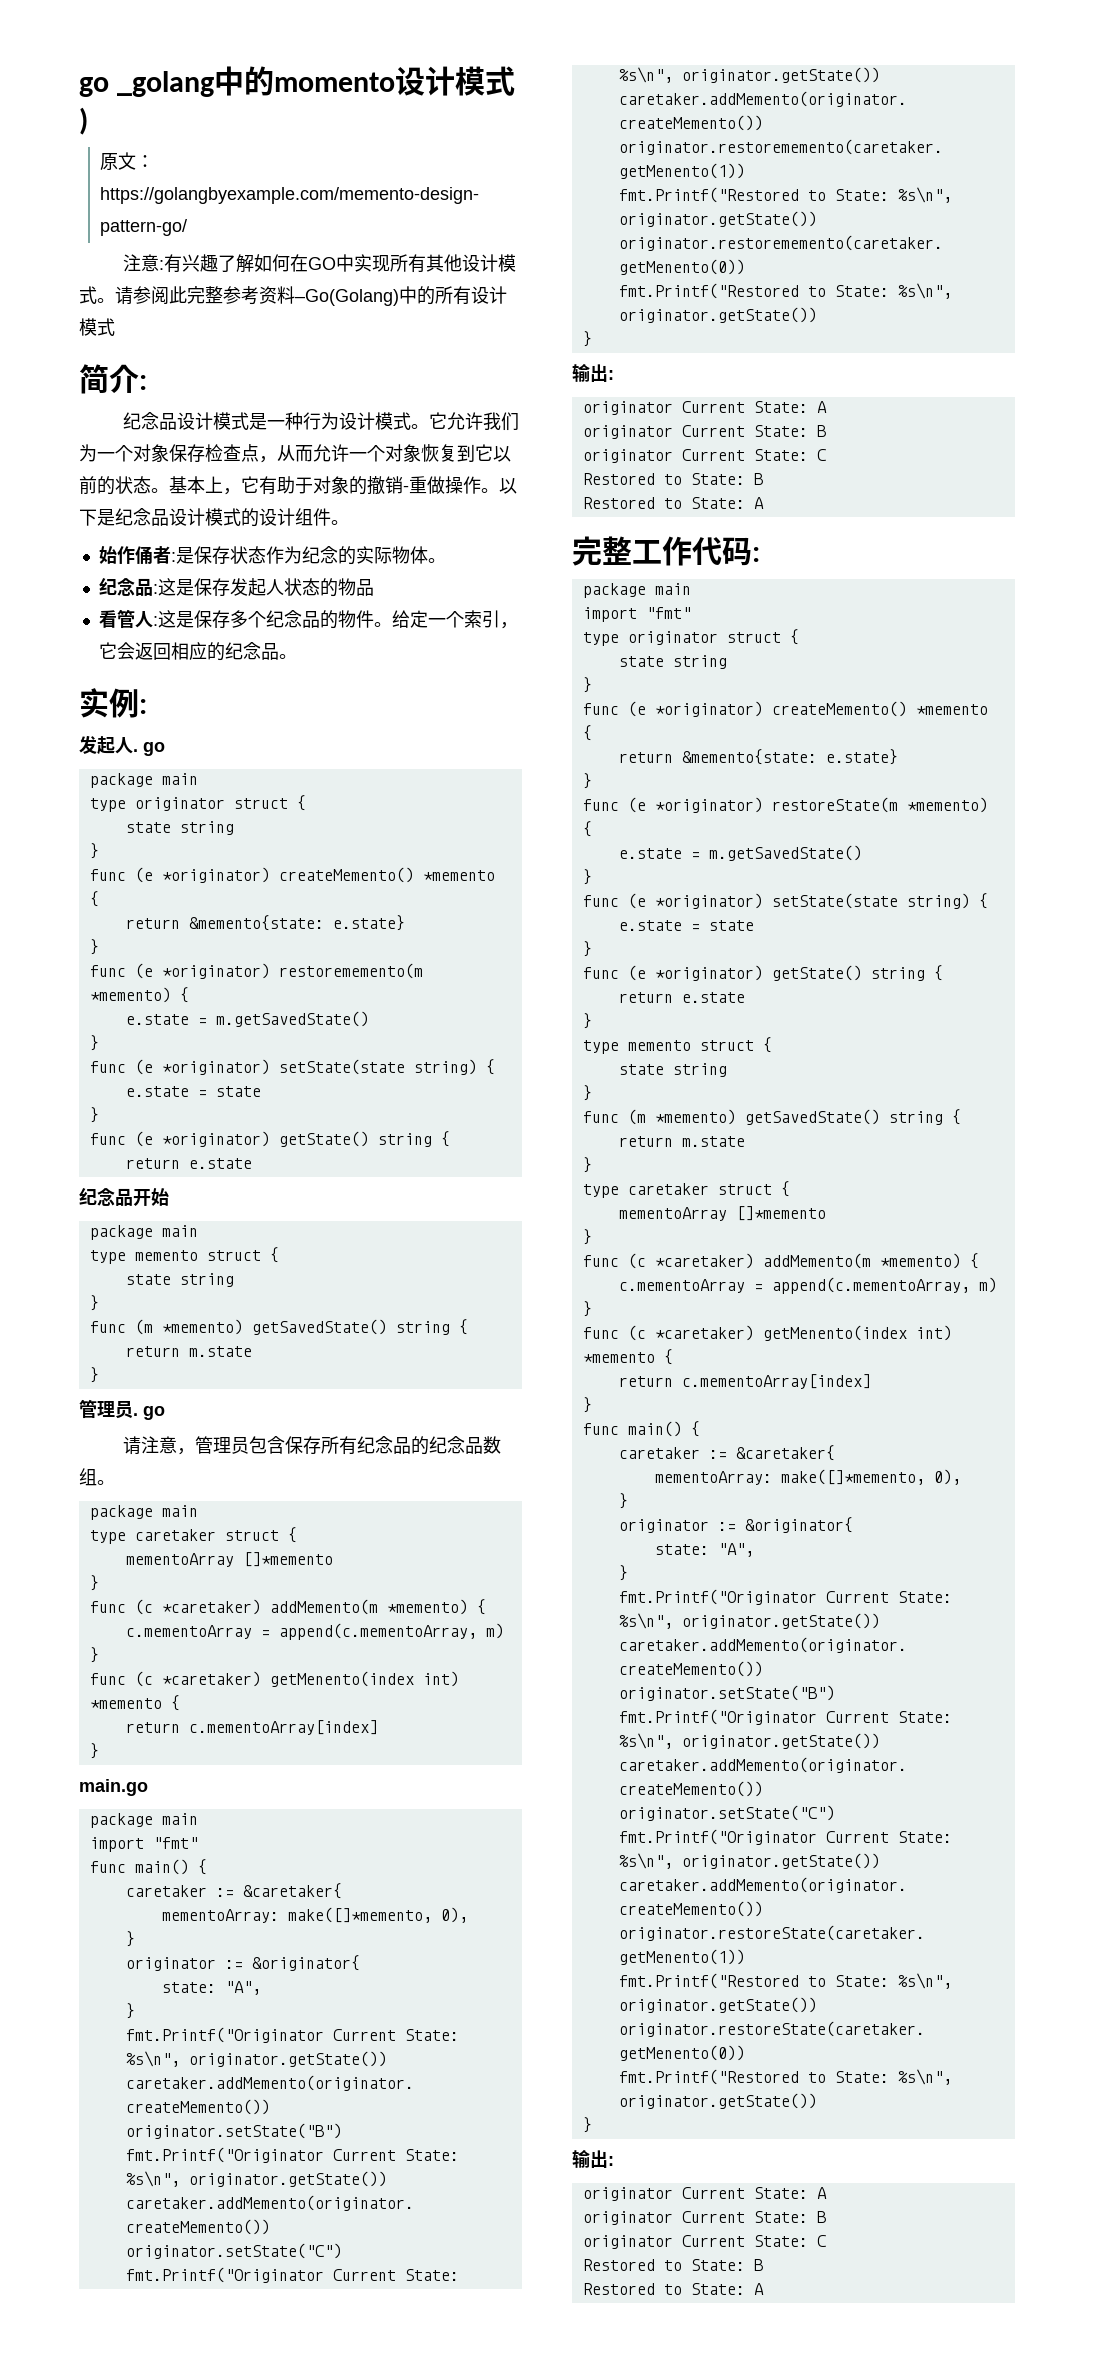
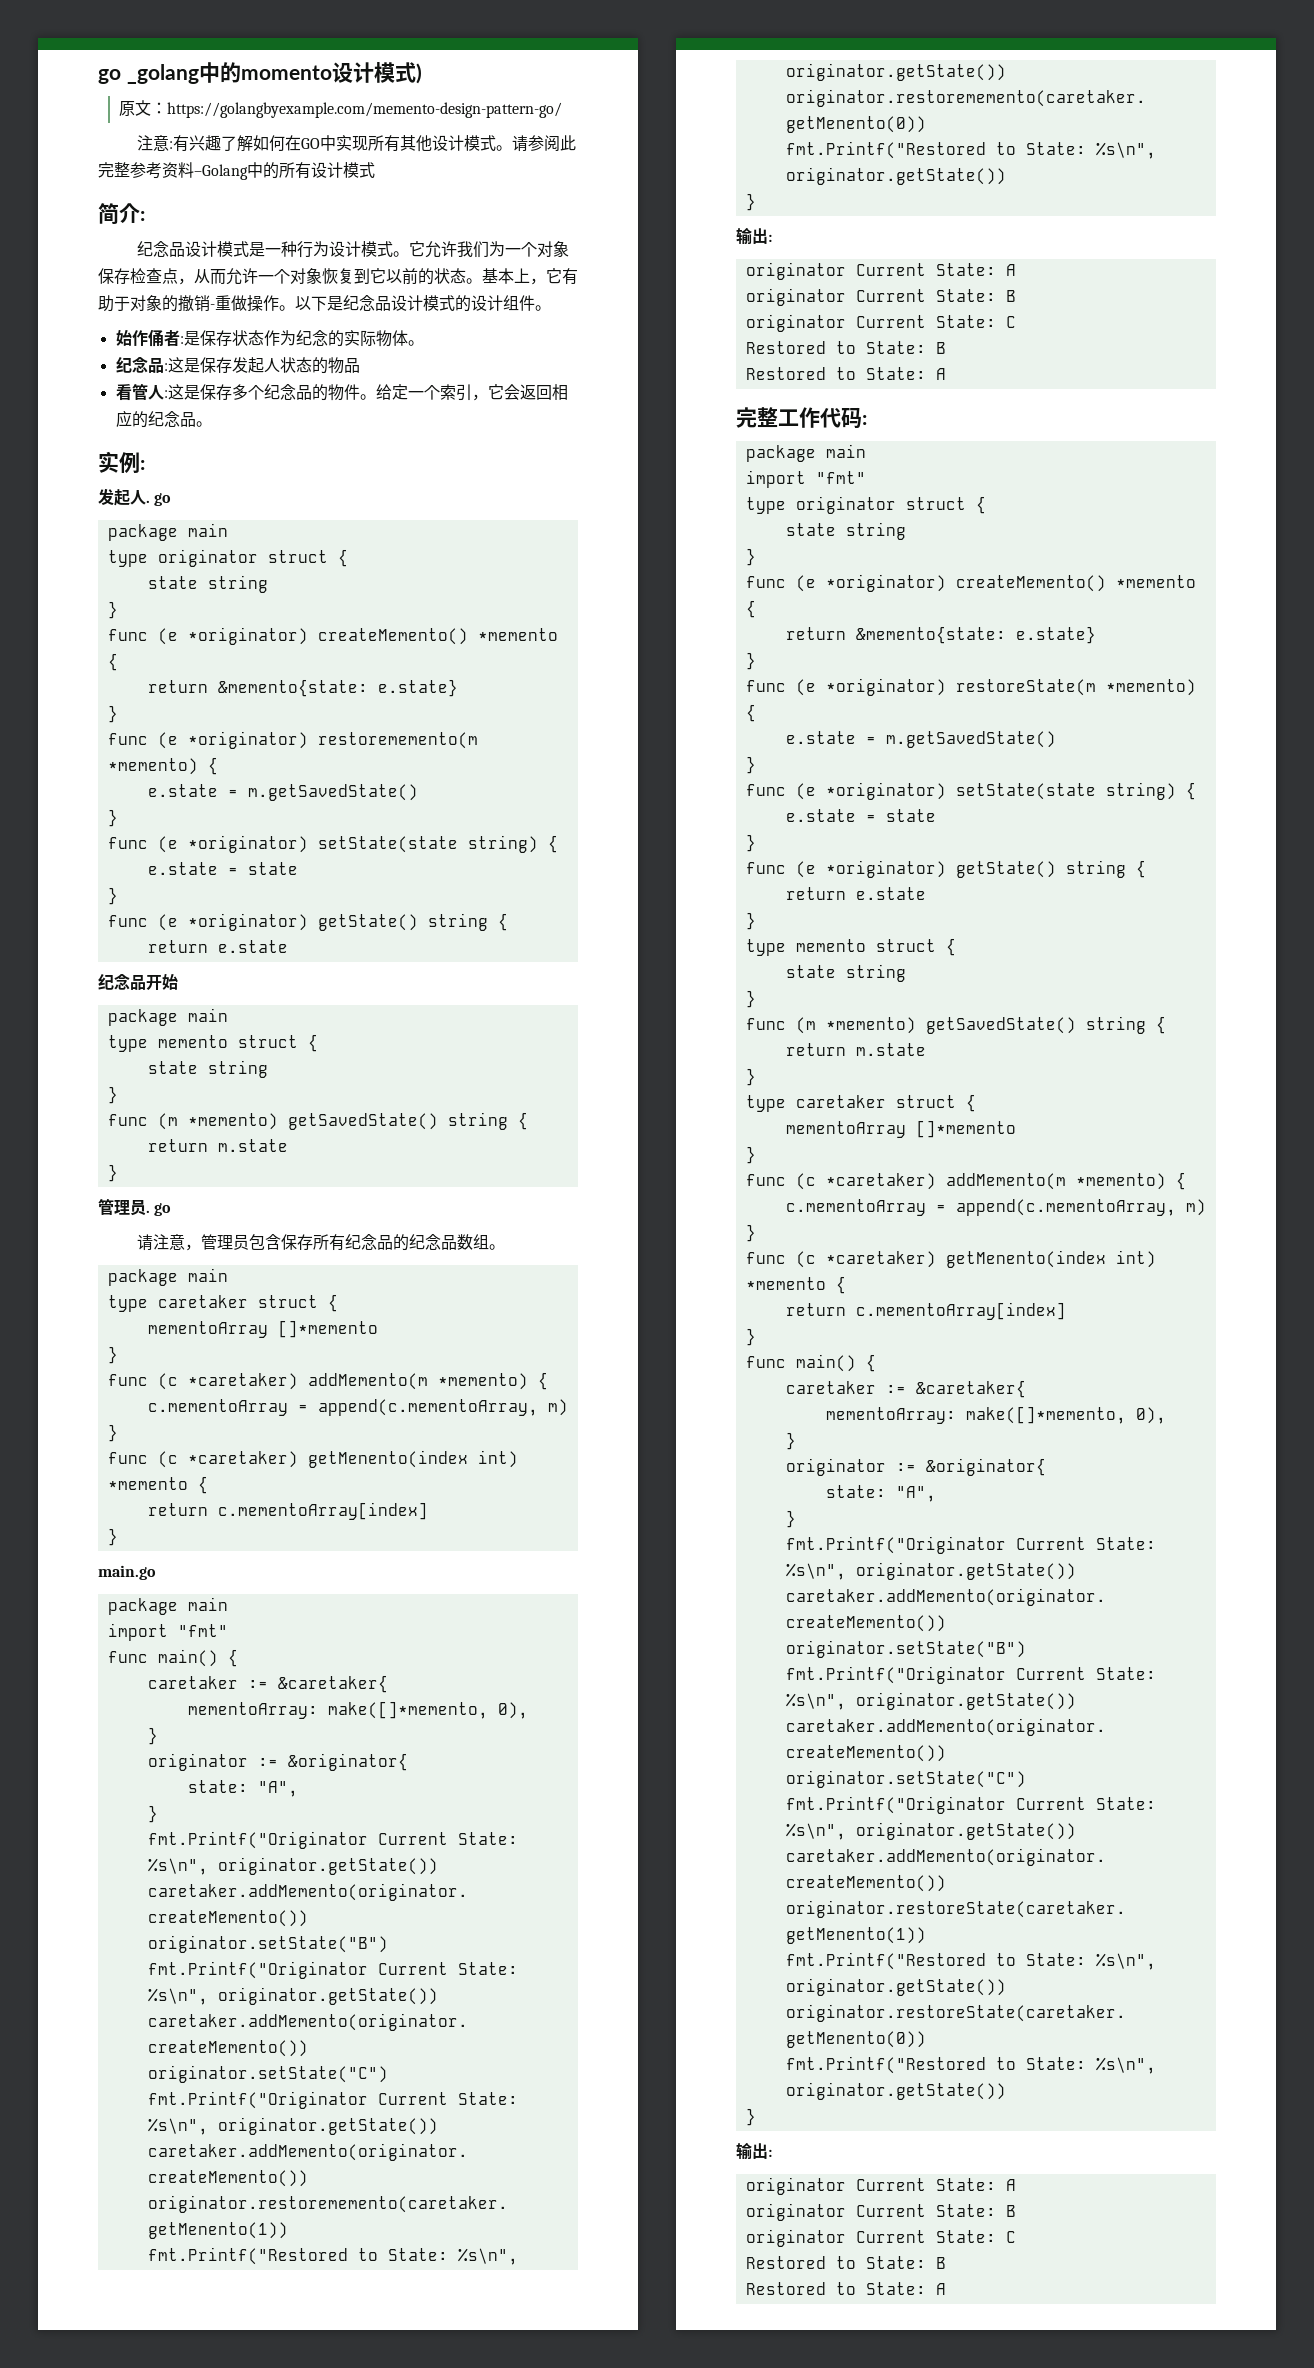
- 请参阅此完整参考资料–Go(Golang)中的所有设计模式
+ 请参阅此完整参考资料–Golang中的所有设计模式

